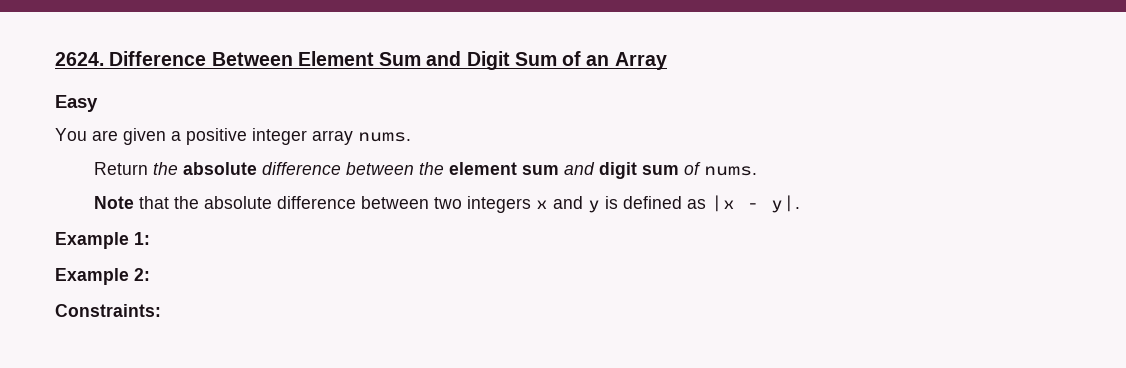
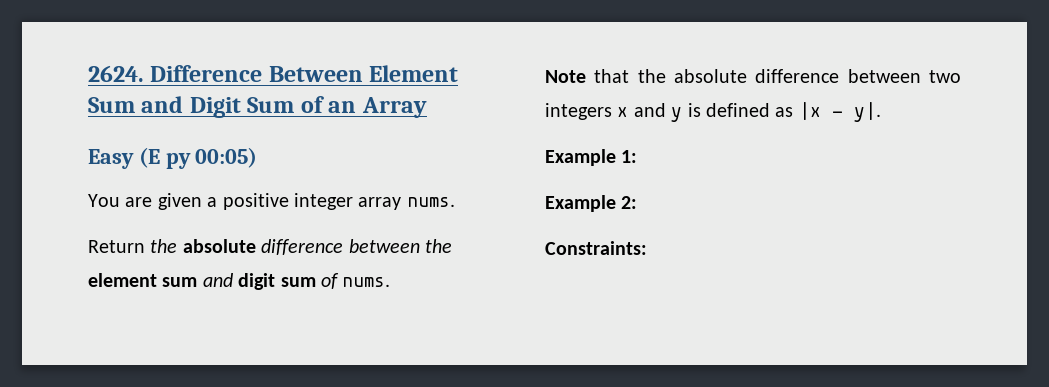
- Easy
+ Easy (E py 00:05)

